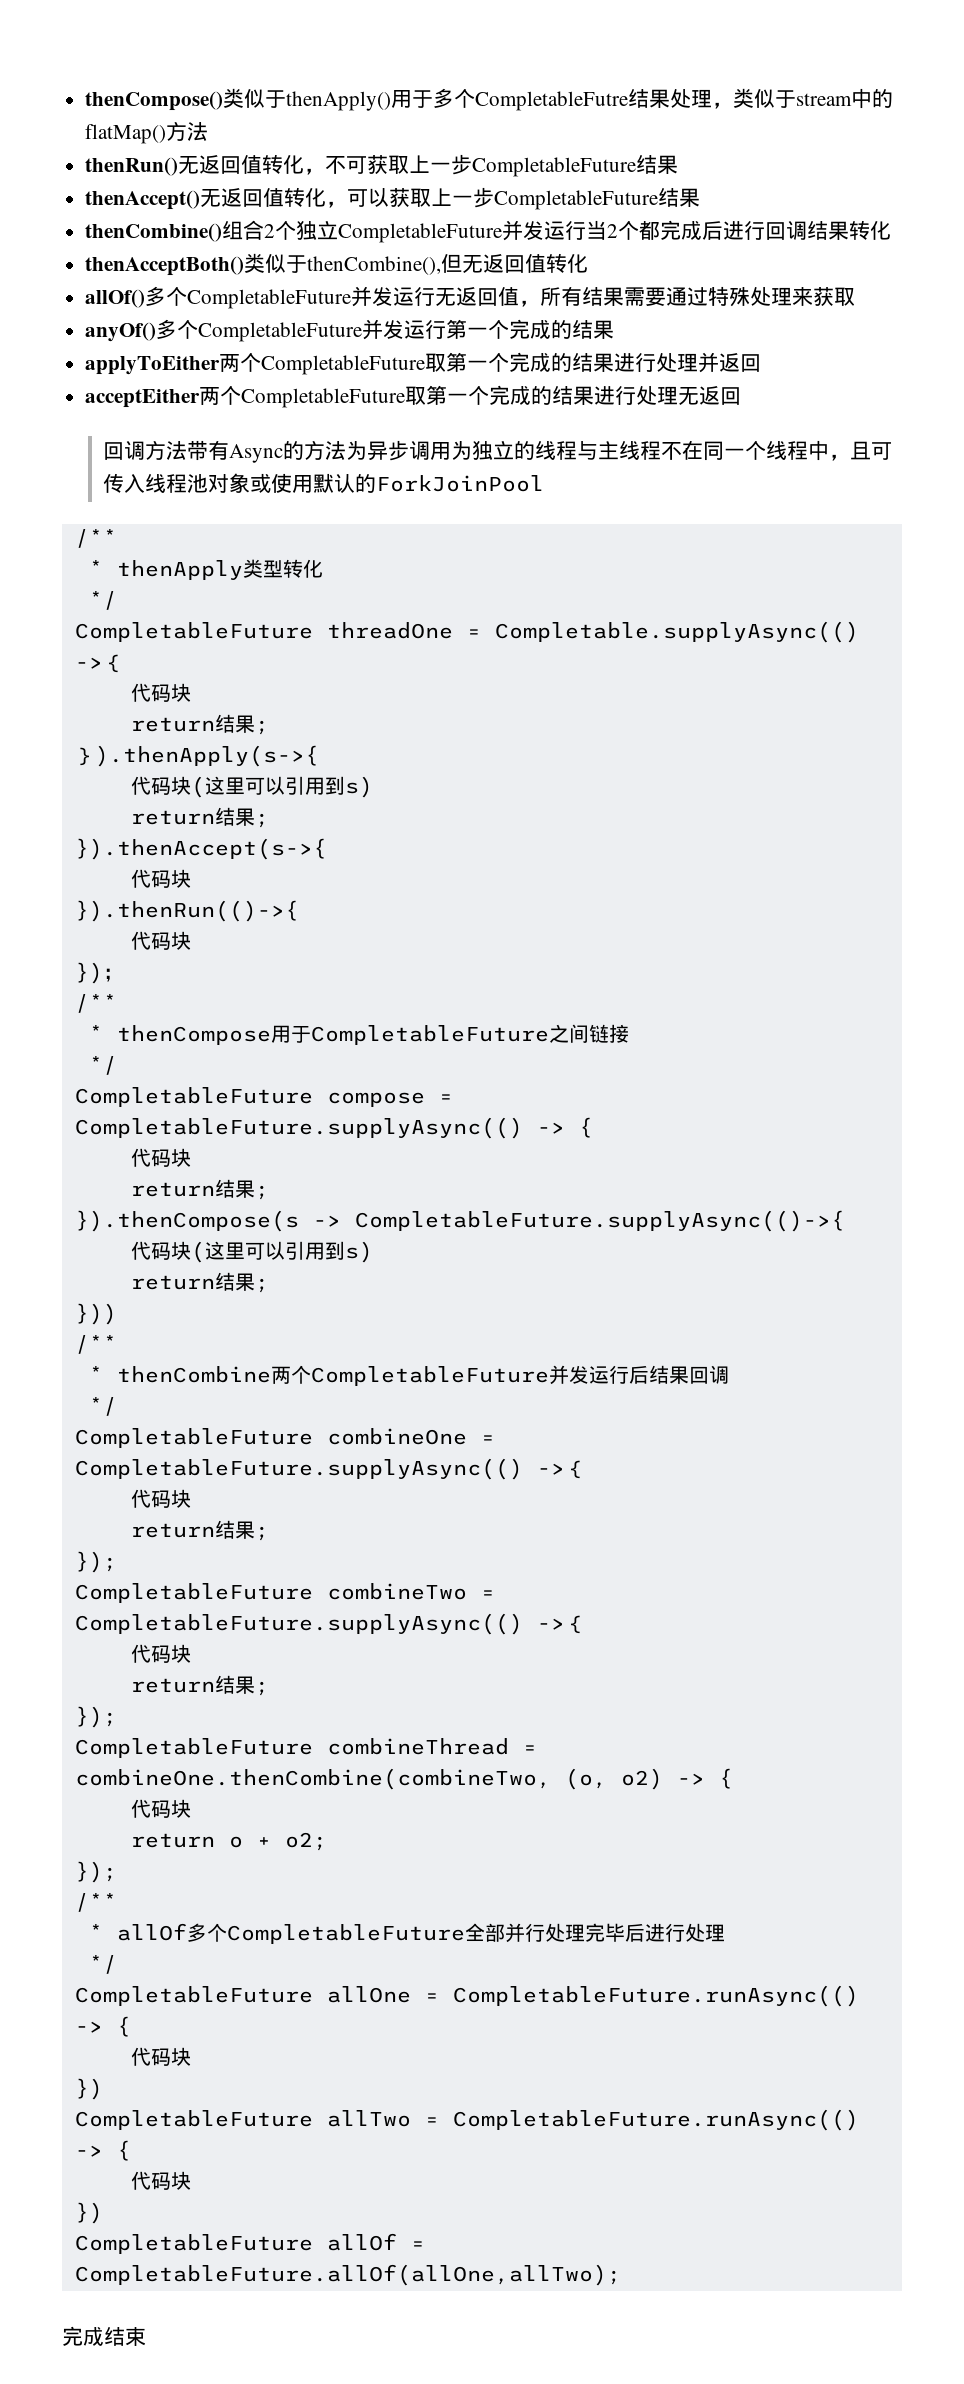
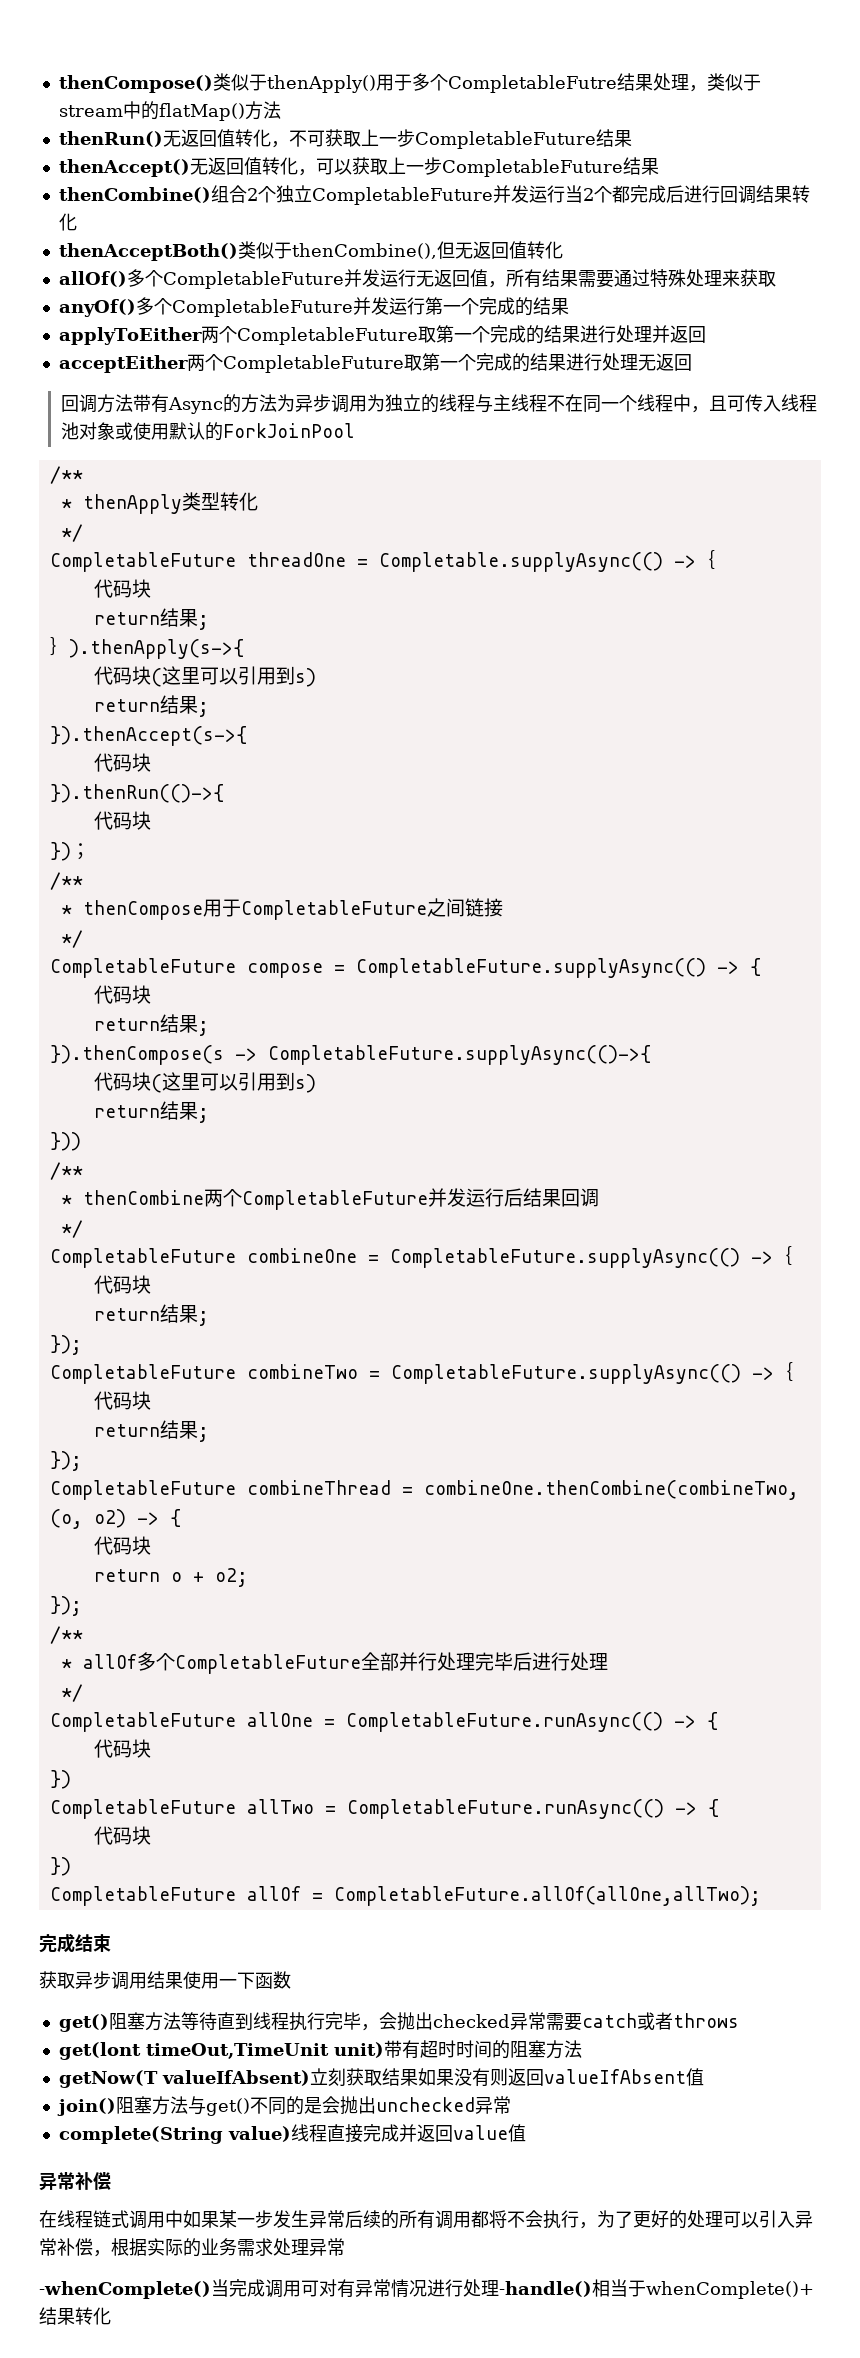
+ 获取异步调用结果使用一下函数
+ get()阻塞方法等待直到线程执行完毕，会抛出checked异常需要catch或者throws
+ get(lont timeOut,TimeUnit unit)带有超时时间的阻塞方法
+ getNow(T valueIfAbsent)立刻获取结果如果没有则返回valueIfAbsent值
+ join()阻塞方法与get()不同的是会抛出unchecked异常
+ complete(String value)线程直接完成并返回value值
+ 异常补偿
+ 在线程链式调用中如果某一步发生异常后续的所有调用都将不会执行，为了更好的处理可以引入异常补偿，根据实际的业务需求处理异常
+ -whenComplete()当完成调用可对有异常情况进行处理-handle()相当于whenComplete()+结果转化

